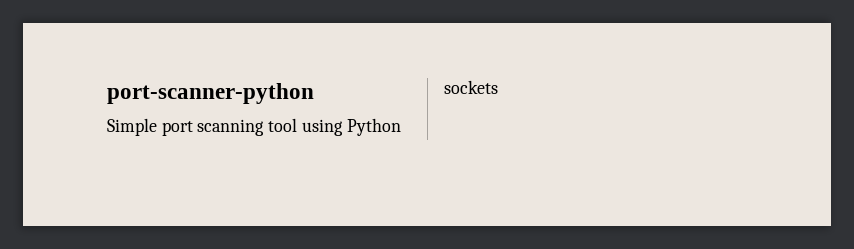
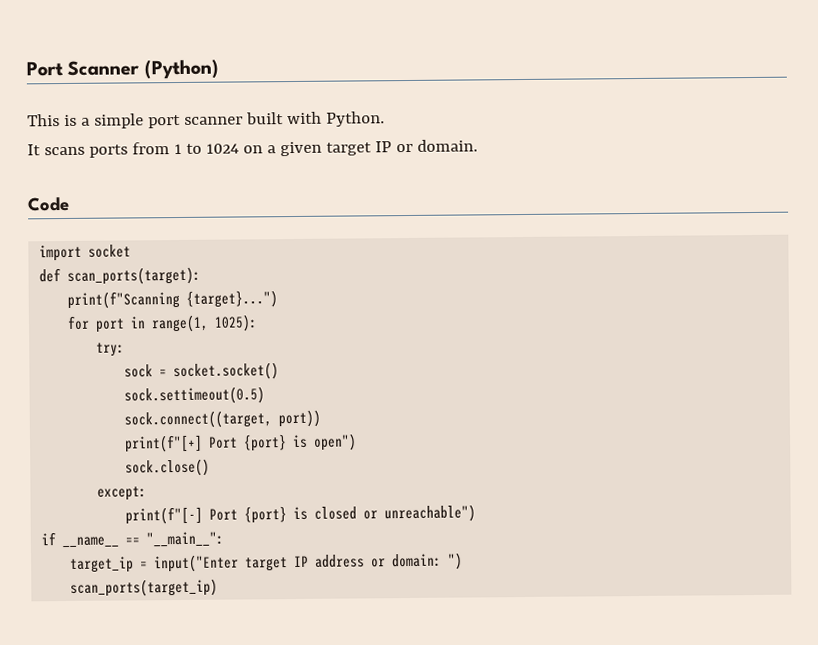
- port-scanner-python
- Simple port scanning tool using Python sockets
+ Port Scanner (Python)
+ This is a simple port scanner built with Python.
+ It scans ports from 1 to 1024 on a given target IP or domain.
+ Code
+ import socket
+ def scan_ports(target):
+ print(f"Scanning {target}...")
+ for port in range(1, 1025):
+ try:
+ sock = socket.socket()
+ sock.settimeout(0.5)
+ sock.connect((target, port))
+ print(f"[+] Port {port} is open")
+ sock.close()
+ except:
+ print(f"[-] Port {port} is closed or unreachable")
+ if __name__ == "__main__":
+ target_ip = input("Enter target IP address or domain: ")
+ scan_ports(target_ip)

